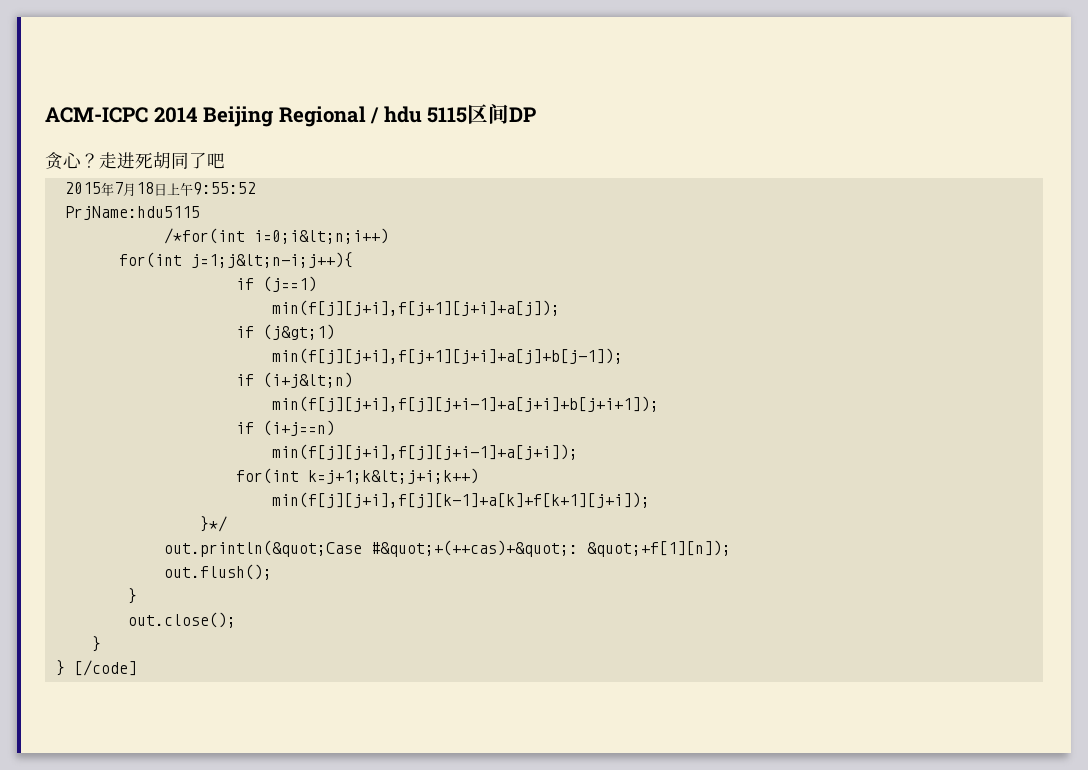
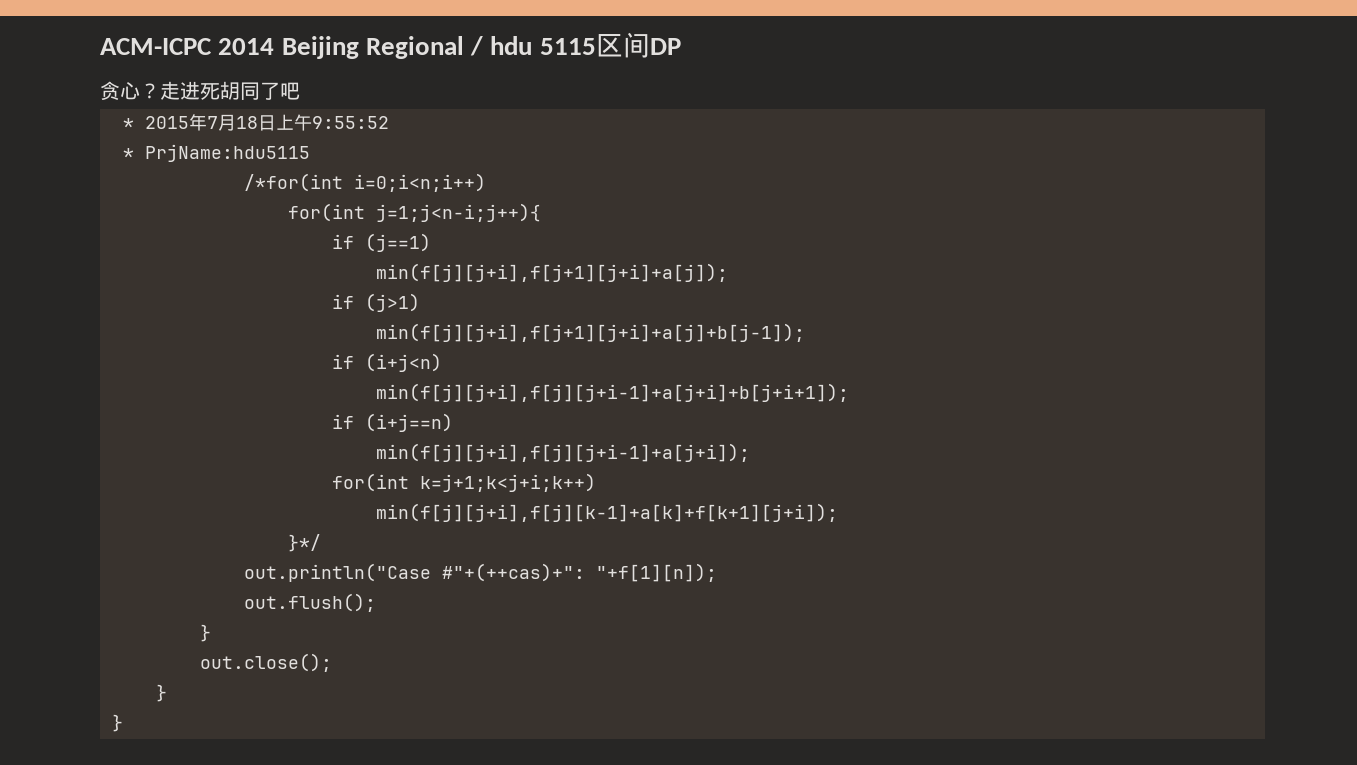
- 2015年7月18日上午9:55:52
+ * 2015年7月18日上午9:55:52
- PrjName:hdu5115
+ * PrjName:hdu5115
- /*for(int i=0;i&lt;n;i++)
- for(int j=1;j&lt;n-i;j++){
+ /*for(int i=0;i<n;i++)
+ for(int j=1;j<n-i;j++){
- if (j&gt;1)
+ if (j>1)
- if (i+j&lt;n)
+ if (i+j<n)
- for(int k=j+1;k&lt;j+i;k++)
+ for(int k=j+1;k<j+i;k++)
- out.println(&quot;Case #&quot;+(++cas)+&quot;: &quot;+f[1][n]);
+ out.println("Case #"+(++cas)+": "+f[1][n]);
  out.close();
  }
- } [/code]
+ }

